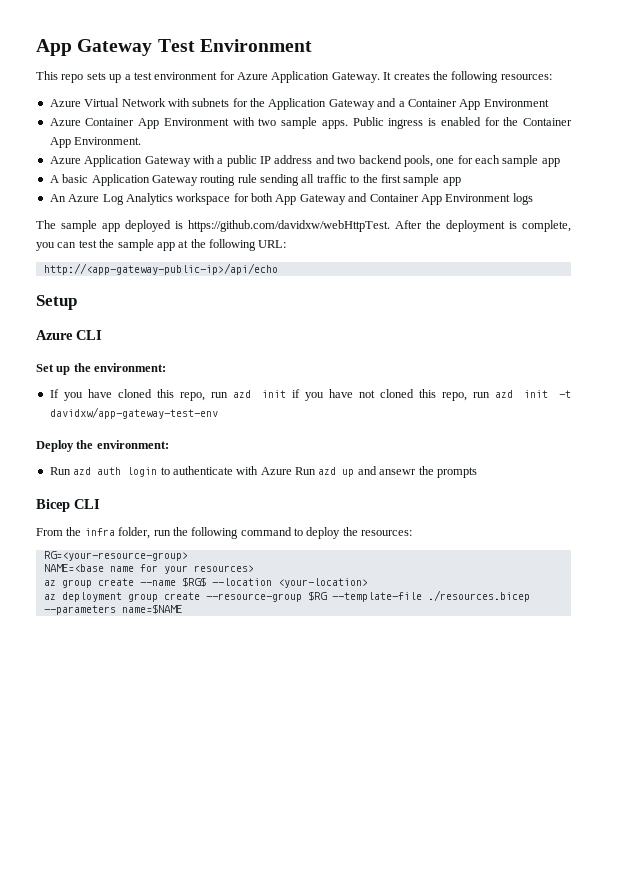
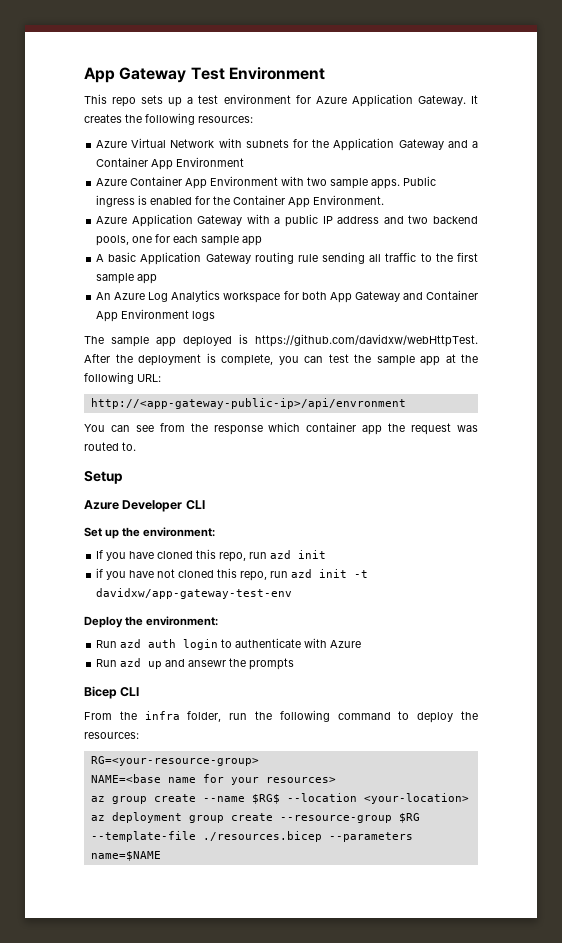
- http://<app-gateway-public-ip>/api/echo
+ http://<app-gateway-public-ip>/api/envronment
+ You can see from the response which container app the request was routed to.
- Azure CLI
+ Azure Developer CLI
- If you have cloned this repo, run azd init if you have not cloned this repo, run azd init -t davidxw/app-gateway-test-env
+ If you have cloned this repo, run azd init
+ if you have not cloned this repo, run azd init -t davidxw/app-gateway-test-env
- Run azd auth login to authenticate with Azure Run azd up and ansewr the prompts
+ Run azd auth login to authenticate with Azure
+ Run azd up and ansewr the prompts

